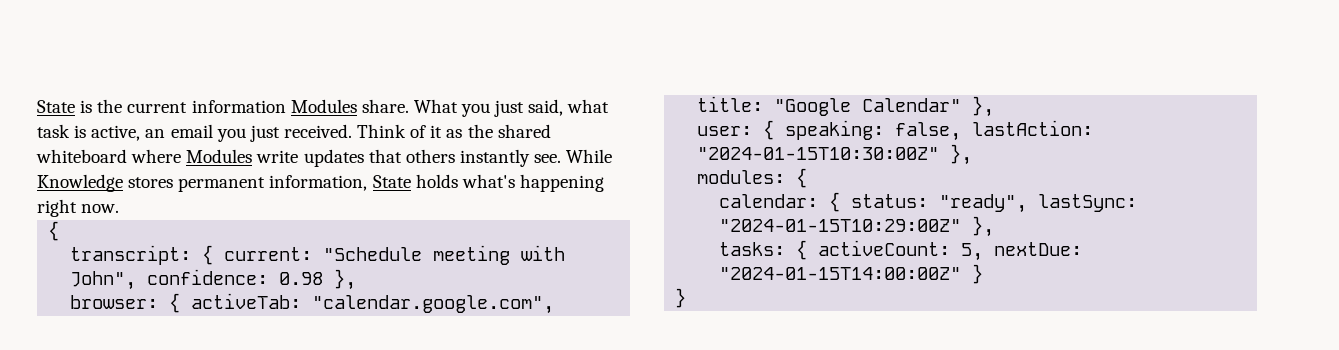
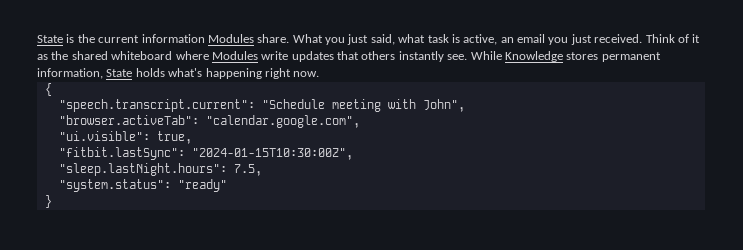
- transcript: { current: "Schedule meeting with John", confidence: 0.98 },
- browser: { activeTab: "calendar.google.com", title: "Google Calendar" },
- user: { speaking: false, lastAction: "2024-01-15T10:30:00Z" },
- modules: {
- calendar: { status: "ready", lastSync: "2024-01-15T10:29:00Z" },
- tasks: { activeCount: 5, nextDue: "2024-01-15T14:00:00Z" }
+ "speech.transcript.current": "Schedule meeting with John",
+ "browser.activeTab": "calendar.google.com",
+ "ui.visible": true,
+ "fitbit.lastSync": "2024-01-15T10:30:00Z",
+ "sleep.lastNight.hours": 7.5,
+ "system.status": "ready"

